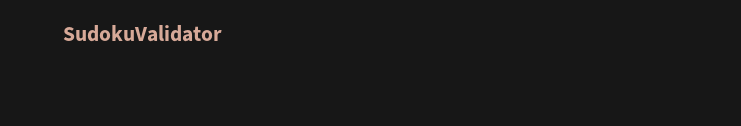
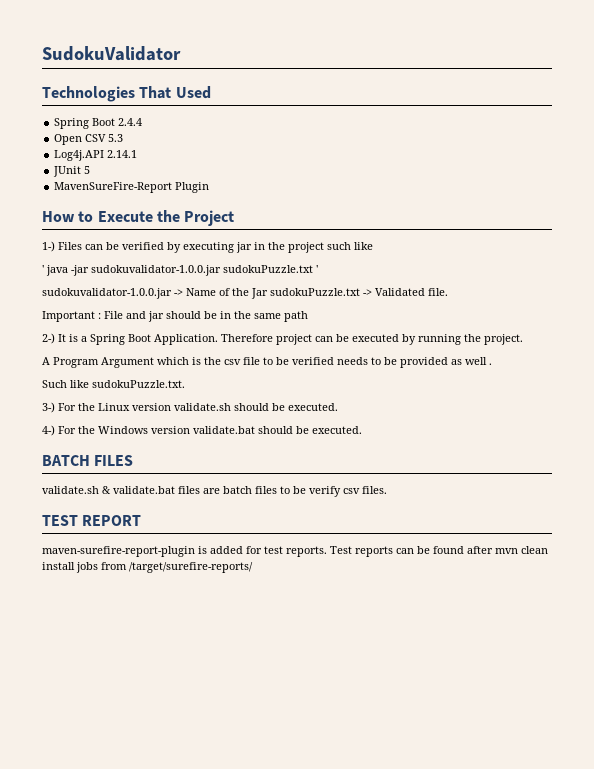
+ Technologies That Used
+ Spring Boot 2.4.4
+ Open CSV 5.3
+ Log4j.API 2.14.1
+ JUnit 5
+ MavenSureFire-Report Plugin
+ How to Execute the Project
+ 1-) Files can be verified by executing jar in the project such like
+ ' java -jar sudokuvalidator-1.0.0.jar sudokuPuzzle.txt '
+ sudokuvalidator-1.0.0.jar -> Name of the Jar sudokuPuzzle.txt -> Validated file.
+ Important : File and jar should be in the same path
+ 2-) It is a Spring Boot Application. Therefore project can be executed by running the project.
+ A Program Argument which is the csv file to be verified needs to be provided as well .
+ Such like sudokuPuzzle.txt.
+ 3-) For the Linux version validate.sh should be executed.
+ 4-) For the Windows version validate.bat should be executed.
+ BATCH FILES
+ validate.sh & validate.bat files are batch files to be verify csv files.
+ TEST REPORT
+ maven-surefire-report-plugin is added for test reports. Test reports can be found after mvn clean install jobs from /target/surefire-reports/

